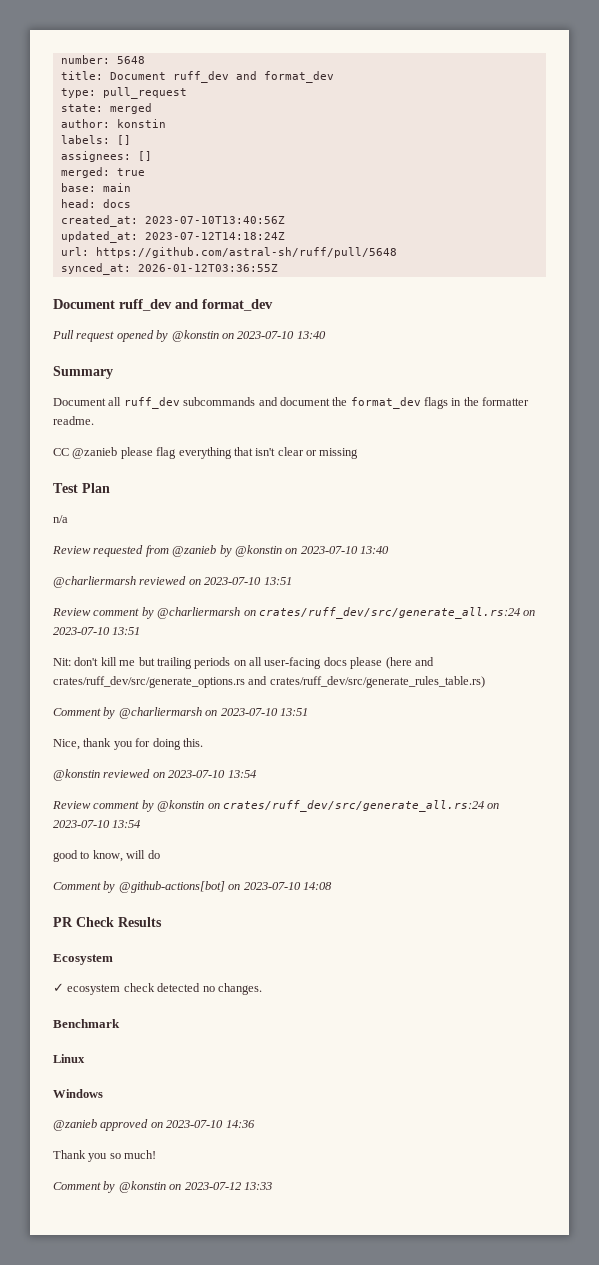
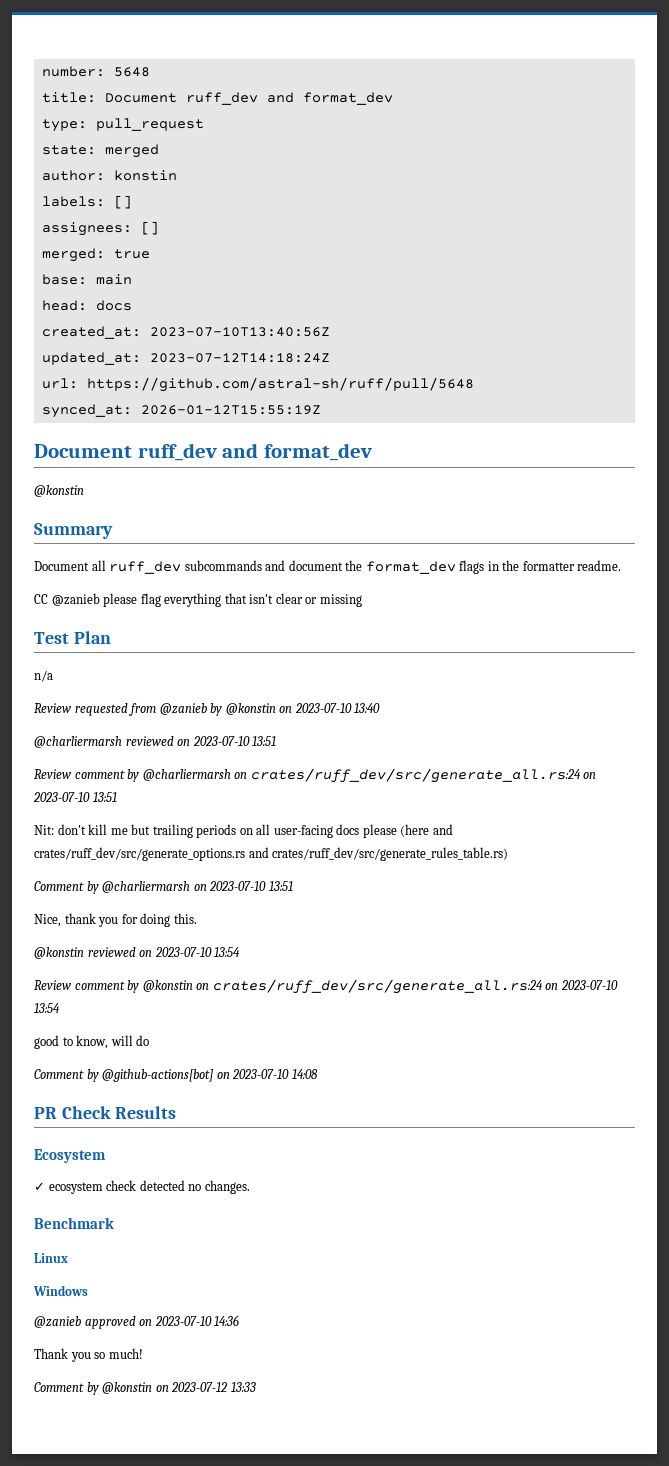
- synced_at: 2026-01-12T03:36:55Z
+ synced_at: 2026-01-12T15:55:19Z
  Document ruff_dev and format_dev
- Pull request opened by @konstin on 2023-07-10 13:40
+ @konstin

